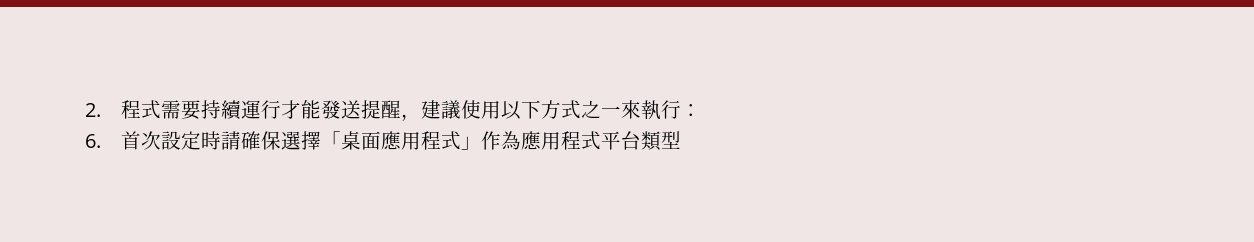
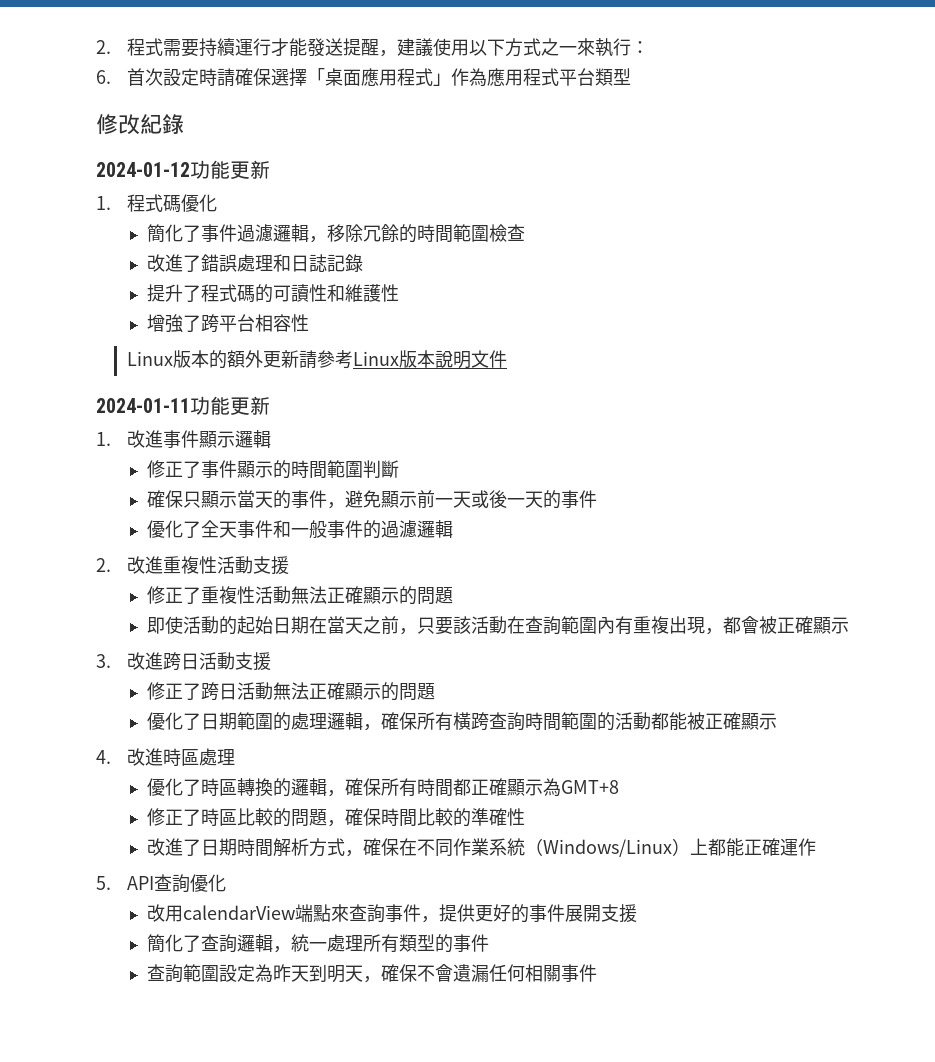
+ 修改紀錄
+ 2024-01-12功能更新
+ 1.程式碼優化
+ 簡化了事件過濾邏輯，移除冗餘的時間範圍檢查
+ 改進了錯誤處理和日誌記錄
+ 提升了程式碼的可讀性和維護性
+ 增強了跨平台相容性
+ Linux版本的額外更新請參考Linux版本說明文件
+ 2024-01-11功能更新
+ 1.改進事件顯示邏輯
+ 修正了事件顯示的時間範圍判斷
+ 確保只顯示當天的事件，避免顯示前一天或後一天的事件
+ 優化了全天事件和一般事件的過濾邏輯
+ 2.改進重複性活動支援
+ 修正了重複性活動無法正確顯示的問題
+ 即使活動的起始日期在當天之前，只要該活動在查詢範圍內有重複出現，都會被正確顯示
+ 3.改進跨日活動支援
+ 修正了跨日活動無法正確顯示的問題
+ 優化了日期範圍的處理邏輯，確保所有橫跨查詢時間範圍的活動都能被正確顯示
+ 4.改進時區處理
+ 優化了時區轉換的邏輯，確保所有時間都正確顯示為GMT+8
+ 修正了時區比較的問題，確保時間比較的準確性
+ 改進了日期時間解析方式，確保在不同作業系統（Windows/Linux）上都能正確運作
+ 5. API查詢優化
+ 改用calendarView端點來查詢事件，提供更好的事件展開支援
+ 簡化了查詢邏輯，統一處理所有類型的事件
+ 查詢範圍設定為昨天到明天，確保不會遺漏任何相關事件

